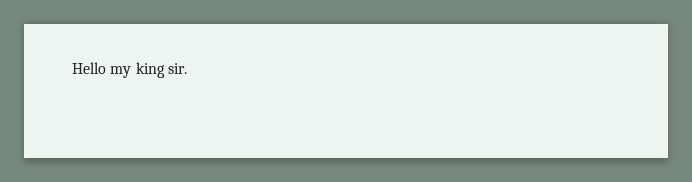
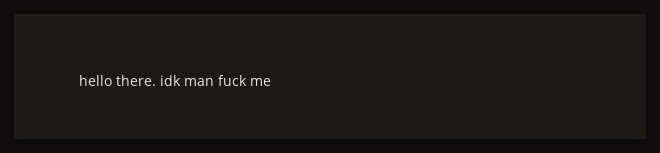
- Hello my king sir.
+ hello there. idk man fuck me

